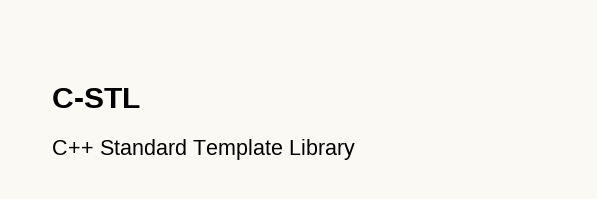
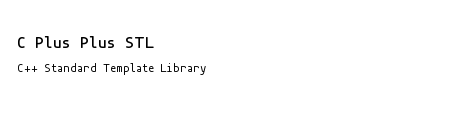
- C-STL
+ C Plus Plus STL

